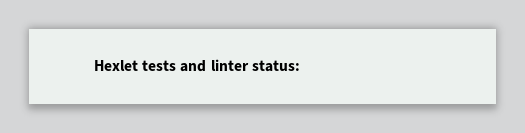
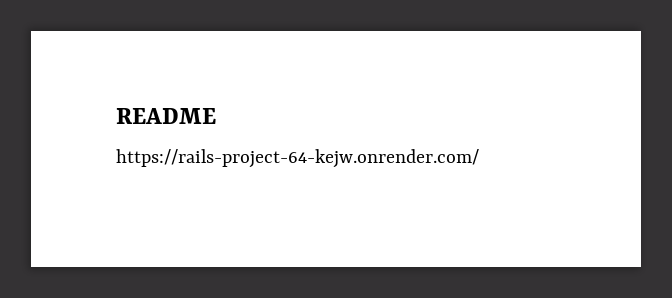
- Hexlet tests and linter status:
+ README
+ https://rails-project-64-kejw.onrender.com/

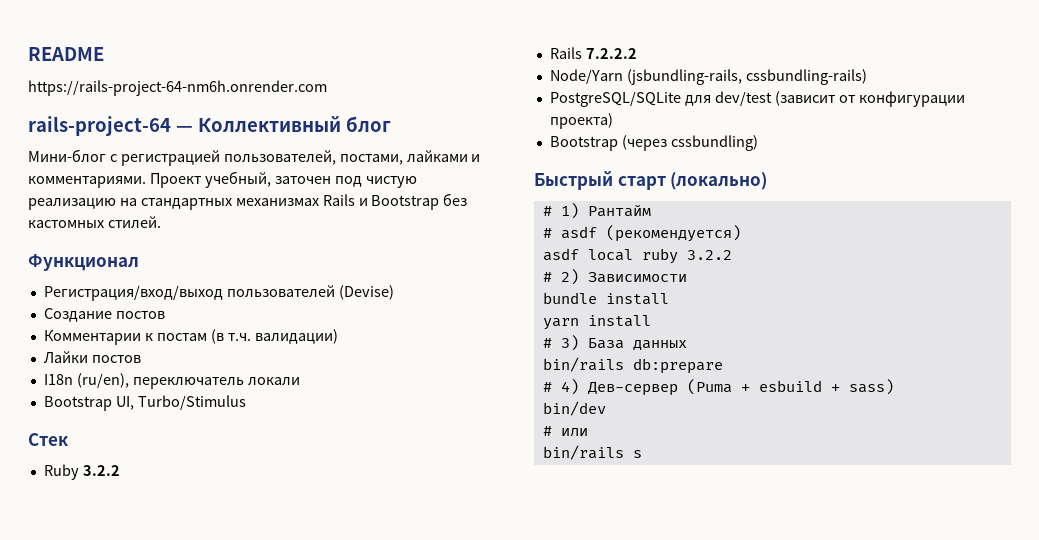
- https://rails-project-64-kejw.onrender.com/
+ https://rails-project-64-nm6h.onrender.com
+ rails-project-64 — Коллективный блог
+ Мини-блог с регистрацией пользователей, постами, лайками и комментариями. Проект учебный, заточен под чистую реализацию на стандартных механизмах Rails и Bootstrap без кастомных стилей.
+ Функционал
+ Регистрация/вход/выход пользователей (Devise)
+ Создание постов
+ Комментарии к постам (в т.ч. валидации)
+ Лайки постов
+ I18n (ru/en), переключатель локали
+ Bootstrap UI, Turbo/Stimulus
+ Стек
+ Ruby 3.2.2
+ Rails 7.2.2.2
+ Node/Yarn (jsbundling-rails, cssbundling-rails)
+ PostgreSQL/SQLite для dev/test (зависит от конфигурации проекта)
+ Bootstrap (через cssbundling)
+ Быстрый старт (локально)
+ # 1) Рантайм
+ # asdf (рекомендуется)
+ asdf local ruby 3.2.2
+ # 2) Зависимости
+ bundle install
+ yarn install
+ # 3) База данных
+ bin/rails db:prepare
+ # 4) Дев-сервер (Puma + esbuild + sass)
+ bin/dev
+ # или
+ bin/rails s

